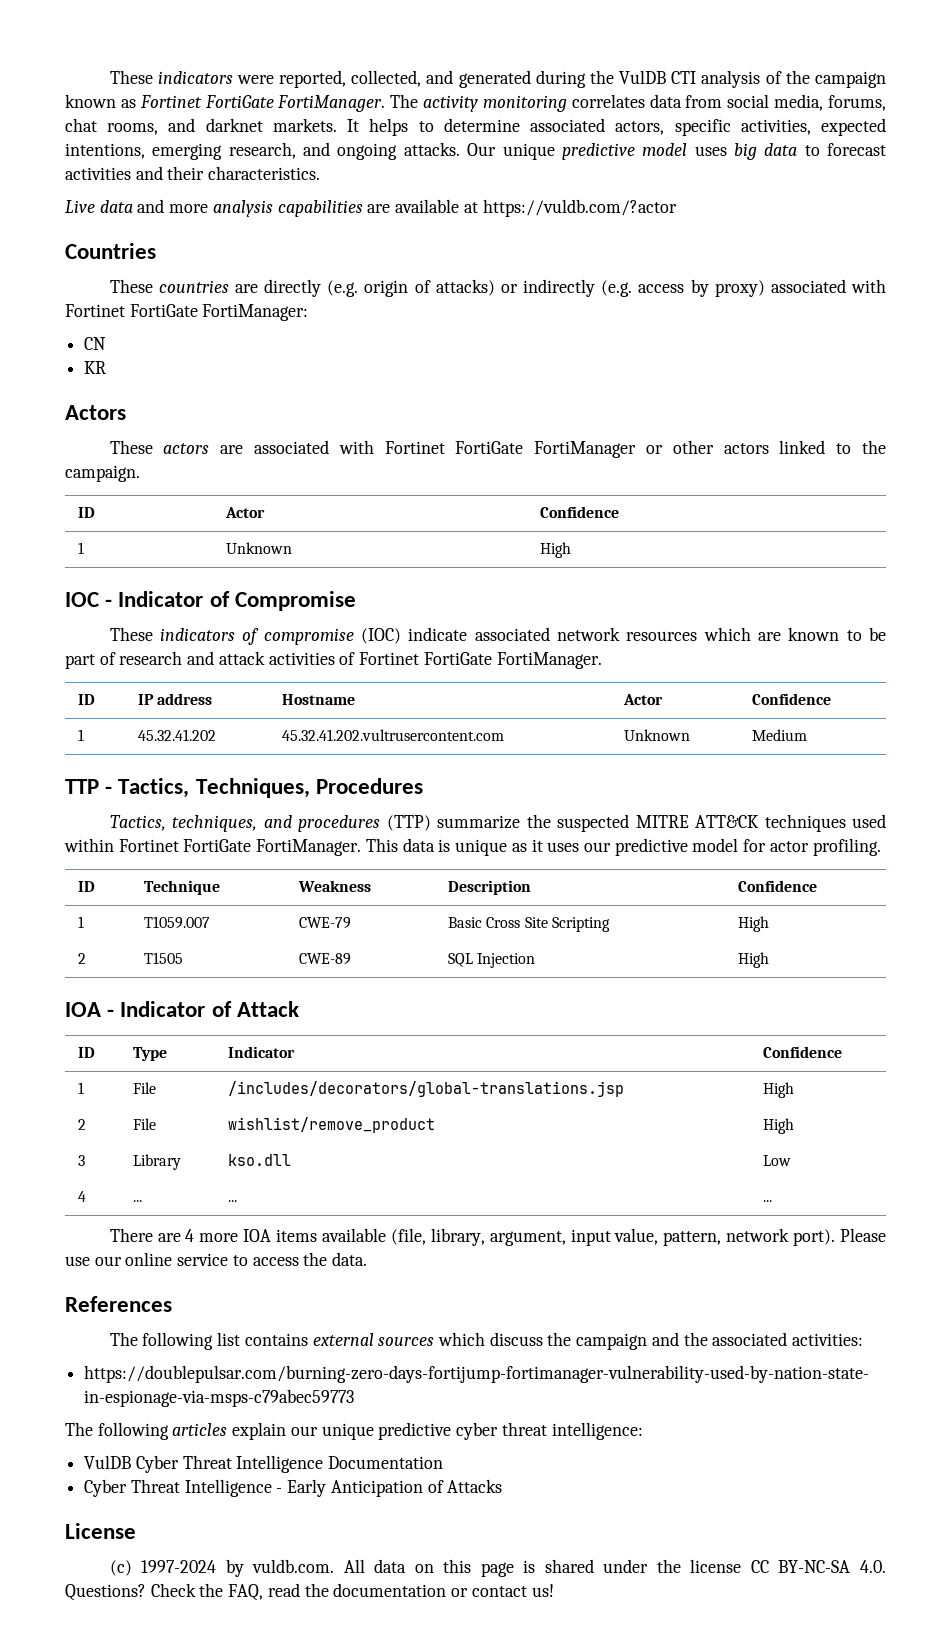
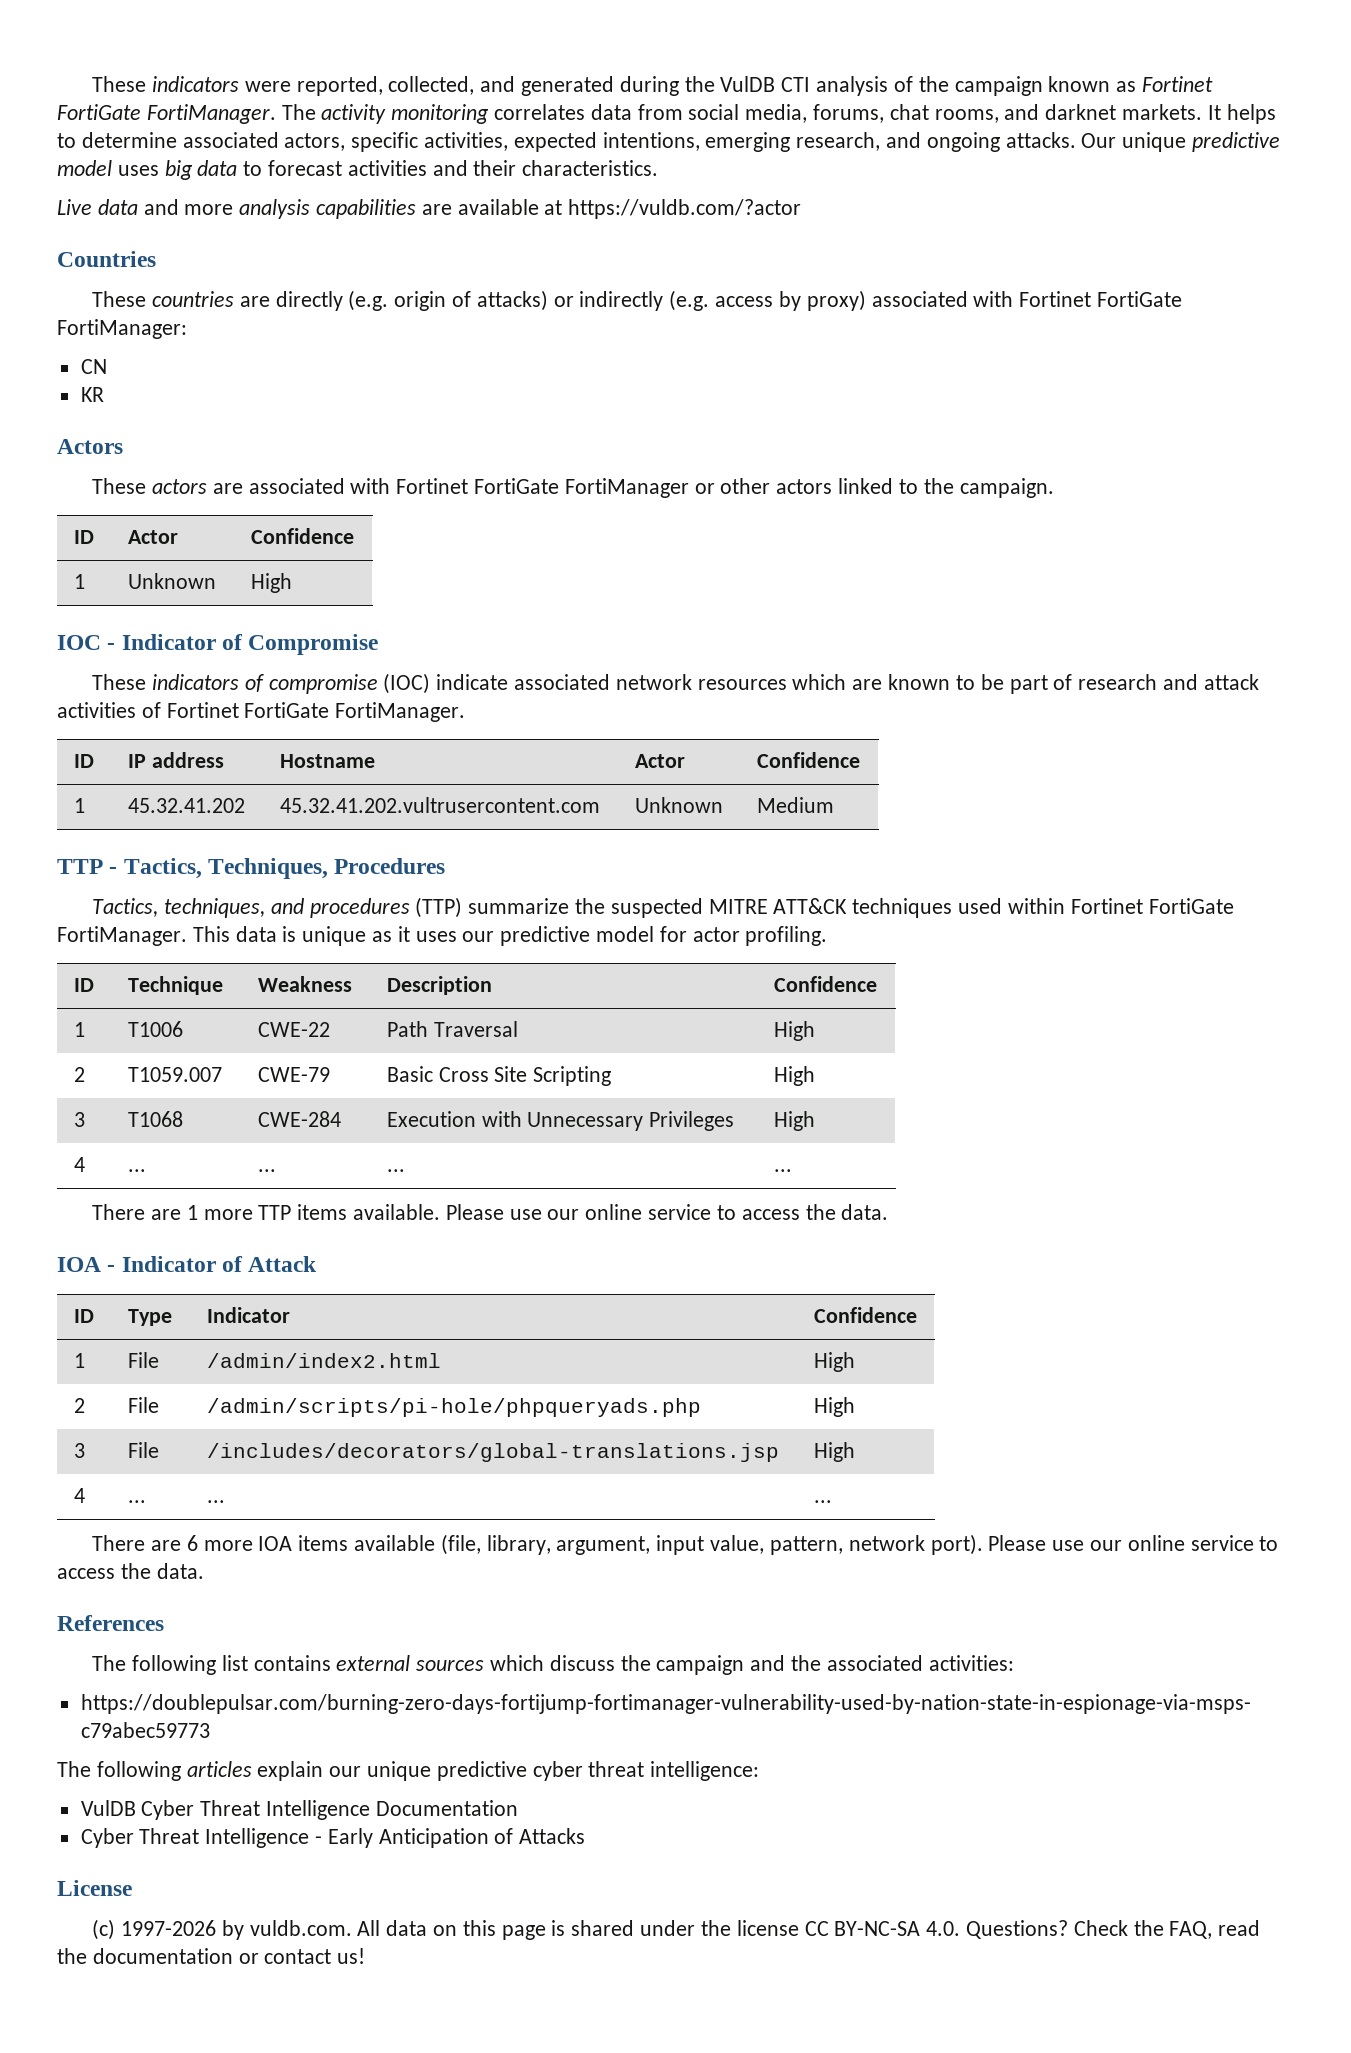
- 1 | T1059.007 | CWE-79 | Basic Cross Site Scripting | High
+ 1 | T1006 | CWE-22 | Path Traversal | High
+ 2 | T1059.007 | CWE-79 | Basic Cross Site Scripting | High
- 2 | T1505 | CWE-89 | SQL Injection | High
+ 3 | T1068 | CWE-284 | Execution with Unnecessary Privileges | High
+ 4 | ... | ... | ... | ...
+ There are 1 more TTP items available. Please use our online service to access the data.
- 1 | File | /includes/decorators/global-translations.jsp | High
+ 1 | File | /admin/index2.html | High
- 2 | File | wishlist/remove_product | High
- 3 | Library | kso.dll | Low
+ 2 | File | /admin/scripts/pi-hole/phpqueryads.php | High
+ 3 | File | /includes/decorators/global-translations.jsp | High
- There are 4 more IOA items available (file, library, argument, input value, pattern, network port).
+ There are 6 more IOA items available (file, library, argument, input value, pattern, network port).
- (c) 1997-2024 by vuldb.com. All data on this page is shared under the license CC BY-NC-SA 4.0. Questions?
+ (c) 1997-2026 by vuldb.com. All data on this page is shared under the license CC BY-NC-SA 4.0. Questions?

